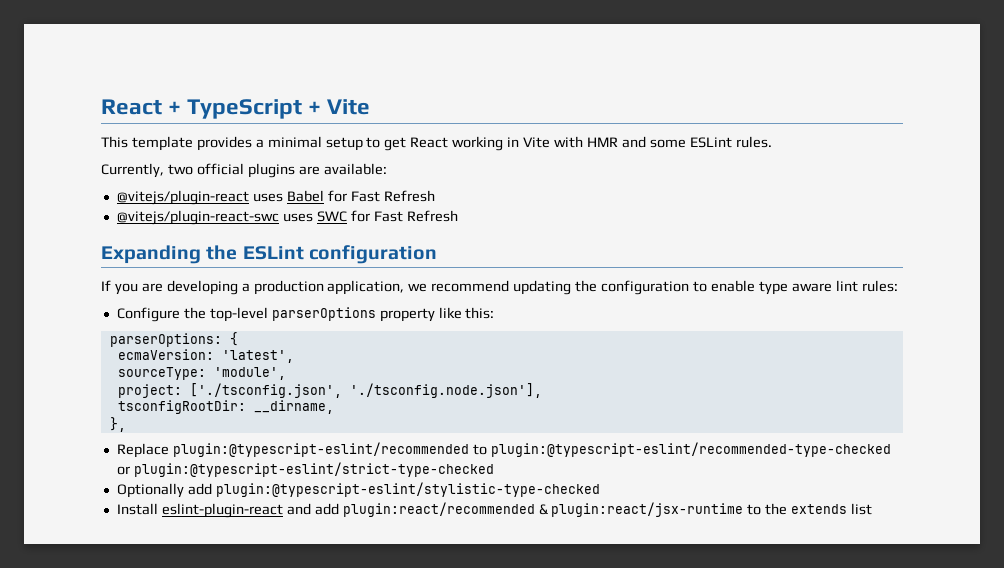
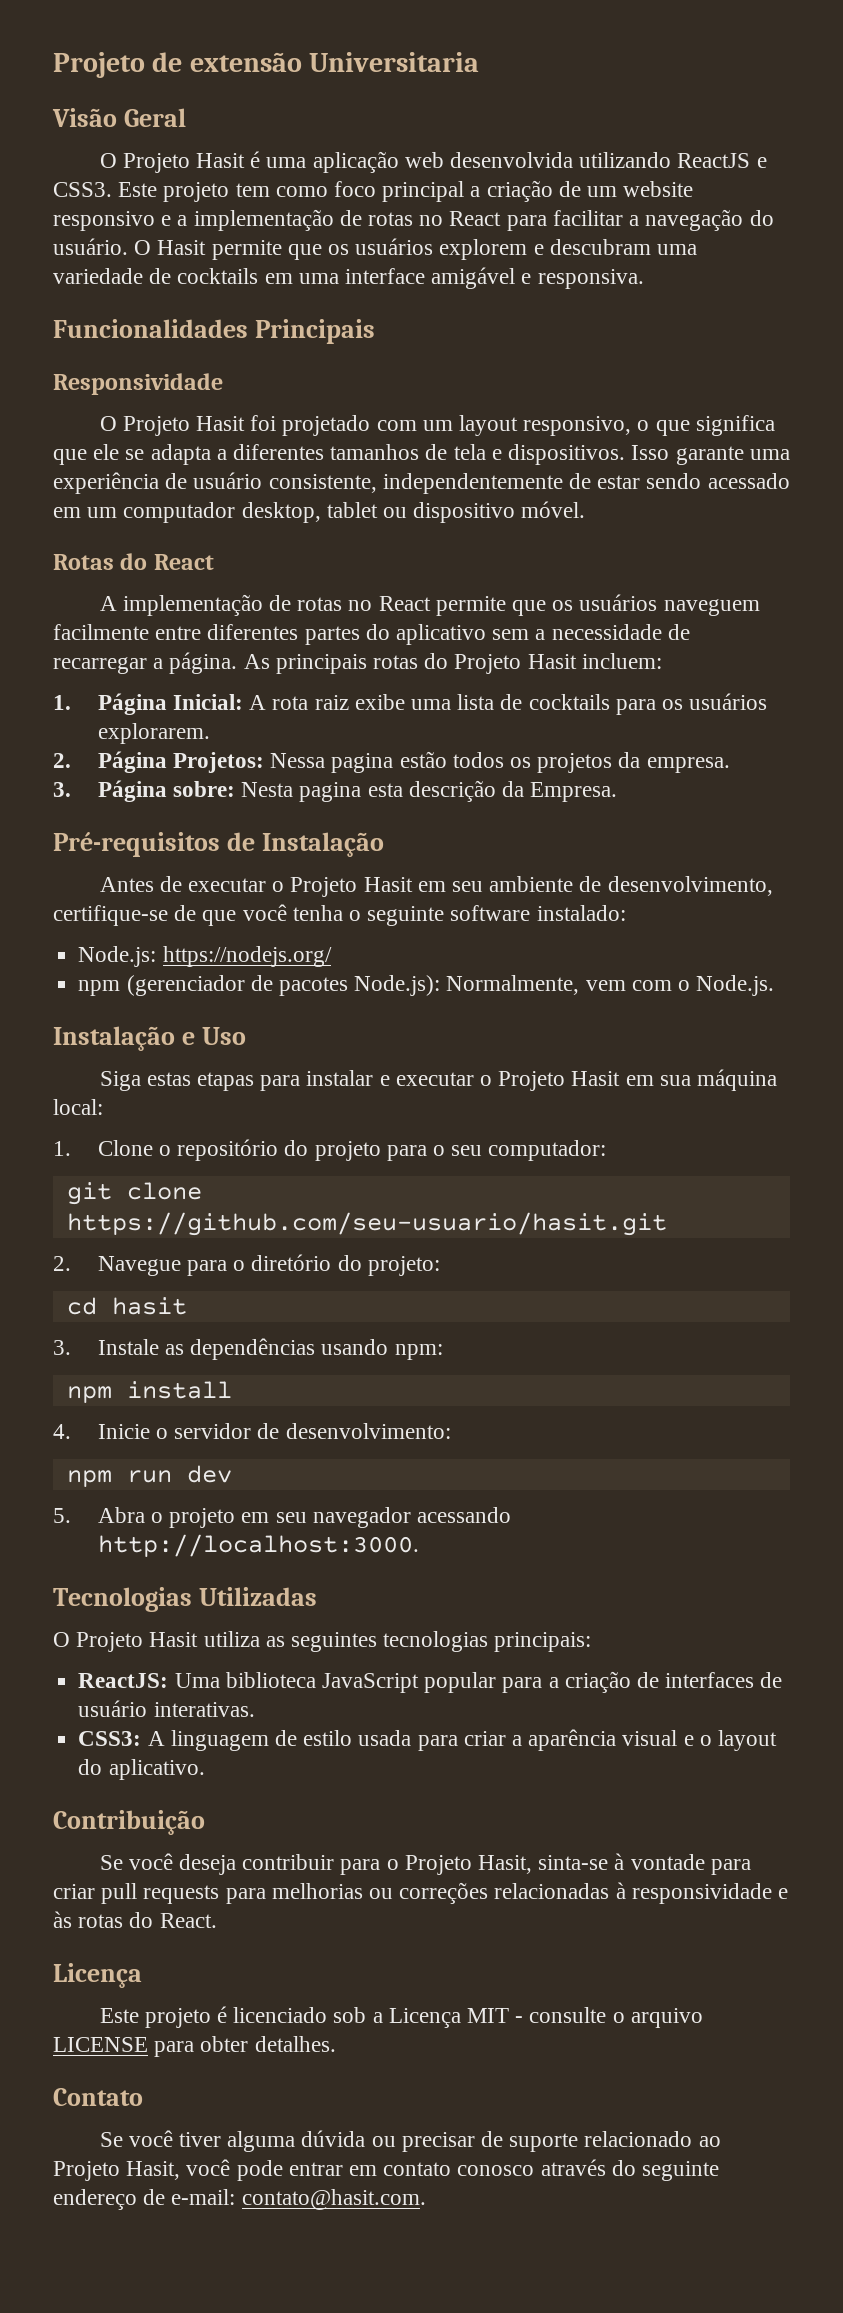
- React + TypeScript + Vite
- This template provides a minimal setup to get React working in Vite with HMR and some ESLint rules.
- Currently, two official plugins are available:
- @vitejs/plugin-react uses Babel for Fast Refresh
- @vitejs/plugin-react-swc uses SWC for Fast Refresh
- Expanding the ESLint configuration
- If you are developing a production application, we recommend updating the configuration to enable type aware lint rules:
- Configure the top-level parserOptions property like this:
- parserOptions: {
- ecmaVersion: 'latest',
- sourceType: 'module',
- project: ['./tsconfig.json', './tsconfig.node.json'],
- tsconfigRootDir: __dirname,
- },
- Replace plugin:@typescript-eslint/recommended to plugin:@typescript-eslint/recommended-type-checked or plugin:@typescript-eslint/strict-type-checked
- Optionally add plugin:@typescript-eslint/stylistic-type-checked
- Install eslint-plugin-react and add plugin:react/recommended & plugin:react/jsx-runtime to the extends list
+ Projeto de extensão Universitaria
+ Visão Geral
+ O Projeto Hasit é uma aplicação web desenvolvida utilizando ReactJS e CSS3. Este projeto tem como foco principal a criação de um website responsivo e a implementação de rotas no React para facilitar a navegação do usuário. O Hasit permite que os usuários explorem e descubram uma variedade de cocktails em uma interface amigável e responsiva.
+ Funcionalidades Principais
+ Responsividade
+ O Projeto Hasit foi projetado com um layout responsivo, o que significa que ele se adapta a diferentes tamanhos de tela e dispositivos. Isso garante uma experiência de usuário consistente, independentemente de estar sendo acessado em um computador desktop, tablet ou dispositivo móvel.
+ Rotas do React
+ A implementação de rotas no React permite que os usuários naveguem facilmente entre diferentes partes do aplicativo sem a necessidade de recarregar a página. As principais rotas do Projeto Hasit incluem:
+ 1. Página Inicial: A rota raiz exibe uma lista de cocktails para os usuários explorarem.
+ 2. Página Projetos: Nessa pagina estão todos os projetos da empresa.
+ 3. Página sobre: Nesta pagina esta descrição da Empresa.
+ Pré-requisitos de Instalação
+ Antes de executar o Projeto Hasit em seu ambiente de desenvolvimento, certifique-se de que você tenha o seguinte software instalado:
+ Node.js: https://nodejs.org/
+ npm (gerenciador de pacotes Node.js): Normalmente, vem com o Node.js.
+ Instalação e Uso
+ Siga estas etapas para instalar e executar o Projeto Hasit em sua máquina local:
+ 1. Clone o repositório do projeto para o seu computador:
+ git clone https://github.com/seu-usuario/hasit.git
+ 2. Navegue para o diretório do projeto:
+ cd hasit
+ 3. Instale as dependências usando npm:
+ npm install
+ 4. Inicie o servidor de desenvolvimento:
+ npm run dev
+ 5. Abra o projeto em seu navegador acessando http://localhost:3000.
+ Tecnologias Utilizadas
+ O Projeto Hasit utiliza as seguintes tecnologias principais:
+ ReactJS: Uma biblioteca JavaScript popular para a criação de interfaces de usuário interativas.
+ CSS3: A linguagem de estilo usada para criar a aparência visual e o layout do aplicativo.
+ Contribuição
+ Se você deseja contribuir para o Projeto Hasit, sinta-se à vontade para criar pull requests para melhorias ou correções relacionadas à responsividade e às rotas do React.
+ Licença
+ Este projeto é licenciado sob a Licença MIT - consulte o arquivo LICENSE para obter detalhes.
+ Contato
+ Se você tiver alguma dúvida ou precisar de suporte relacionado ao Projeto Hasit, você pode entrar em contato conosco através do seguinte endereço de e-mail: contato@hasit.com.

